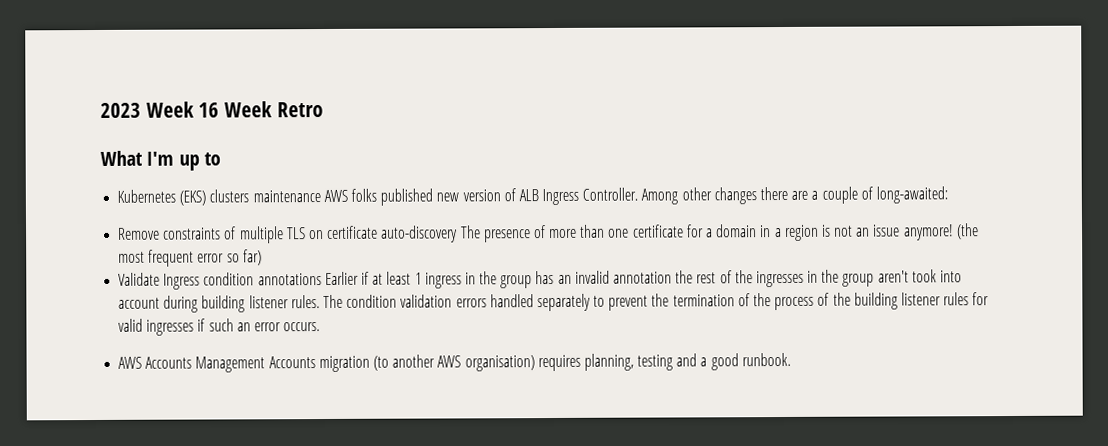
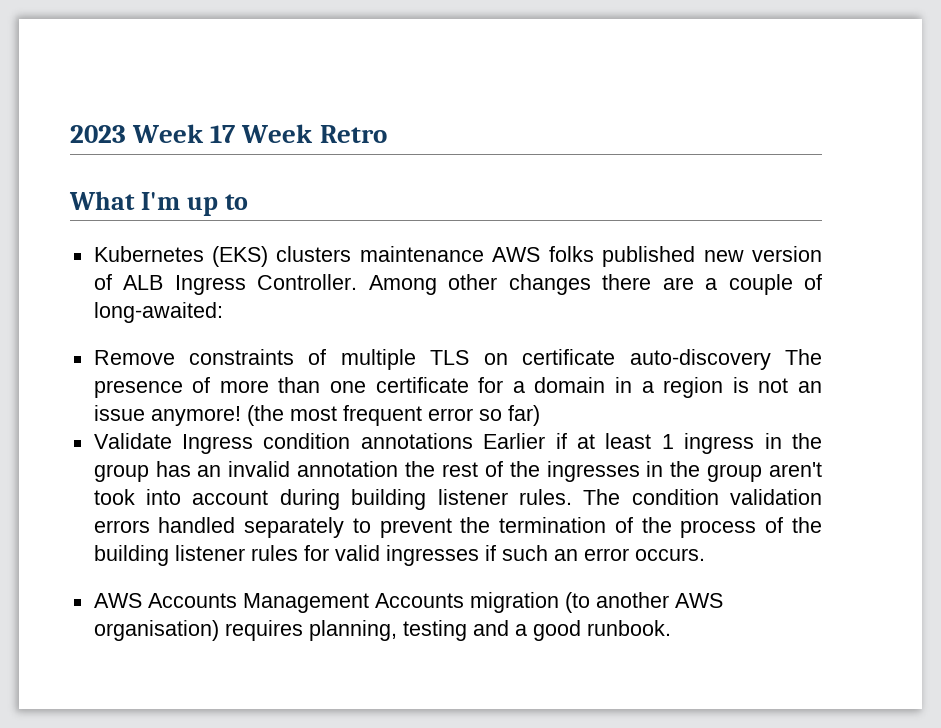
- 2023 Week 16 Week Retro
+ 2023 Week 17 Week Retro

